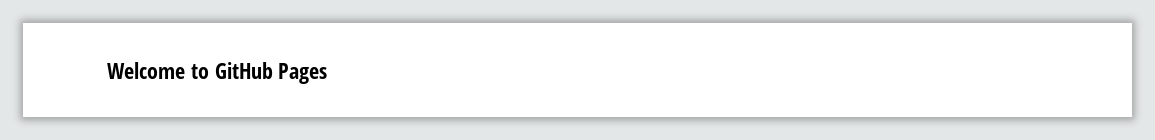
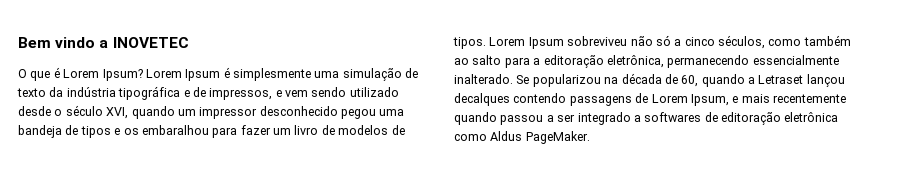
- Welcome to GitHub Pages
+ Bem vindo a INOVETEC
+ O que é Lorem Ipsum? Lorem Ipsum é simplesmente uma simulação de texto da indústria tipográfica e de impressos, e vem sendo utilizado desde o século XVI, quando um impressor desconhecido pegou uma bandeja de tipos e os embaralhou para fazer um livro de modelos de tipos. Lorem Ipsum sobreviveu não só a cinco séculos, como também ao salto para a editoração eletrônica, permanecendo essencialmente inalterado. Se popularizou na década de 60, quando a Letraset lançou decalques contendo passagens de Lorem Ipsum, e mais recentemente quando passou a ser integrado a softwares de editoração eletrônica como Aldus PageMaker.

